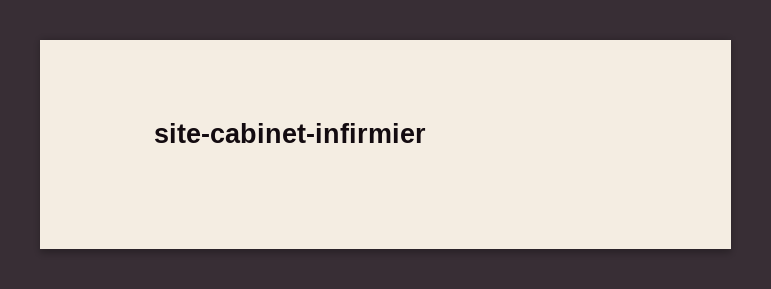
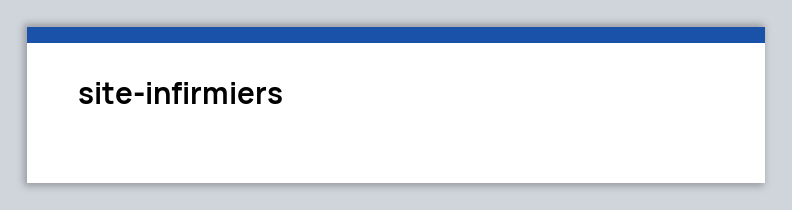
- site-cabinet-infirmier
+ site-infirmiers

